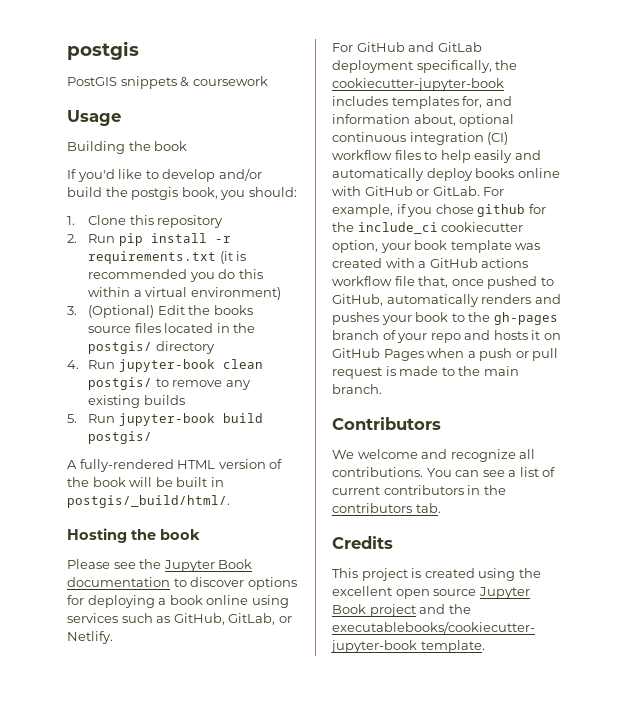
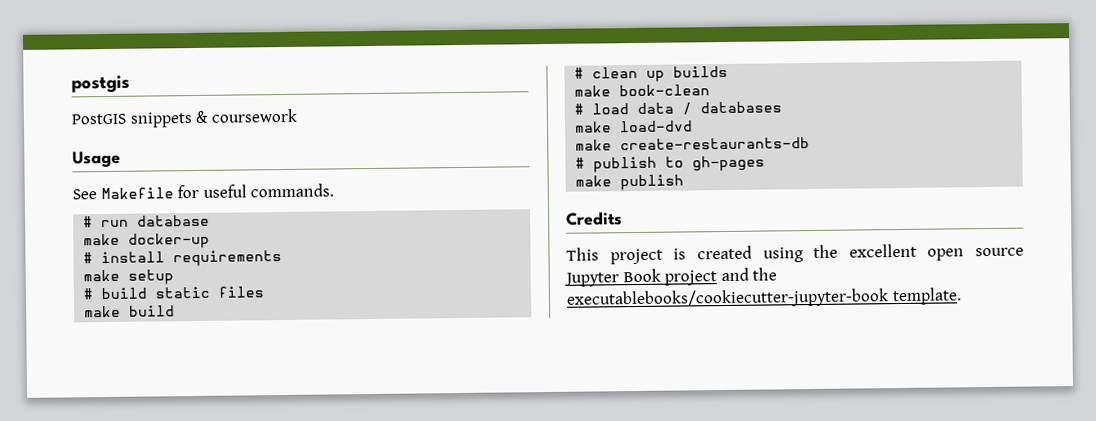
- Building the book
- If you'd like to develop and/or build the postgis book, you should:
- 1. Clone this repository
- 2. Run pip install -r requirements.txt (it is recommended you do this within a virtual environment)
- 3. (Optional) Edit the books source files located in the postgis/ directory
- 4. Run jupyter-book clean postgis/ to remove any existing builds
- 5. Run jupyter-book build postgis/
- A fully-rendered HTML version of the book will be built in postgis/_build/html/.
- Hosting the book
- Please see the Jupyter Book documentation to discover options for deploying a book online using services such as GitHub, GitLab, or Netlify.
- For GitHub and GitLab deployment specifically, the cookiecutter-jupyter-book includes templates for, and information about, optional continuous integration (CI) workflow files to help easily and automatically deploy books online with GitHub or GitLab. For example, if you chose github for the include_ci cookiecutter option, your book template was created with a GitHub actions workflow file that, once pushed to GitHub, automatically renders and pushes your book to the gh-pages branch of your repo and hosts it on GitHub Pages when a push or pull request is made to the main branch.
- Contributors
- We welcome and recognize all contributions. You can see a list of current contributors in the contributors tab.
+ See Makefile for useful commands.
+ # run database
+ make docker-up
+ # install requirements
+ make setup
+ # build static files
+ make build
+ # clean up builds
+ make book-clean
+ # load data / databases
+ make load-dvd
+ make create-restaurants-db
+ # publish to gh-pages
+ make publish

